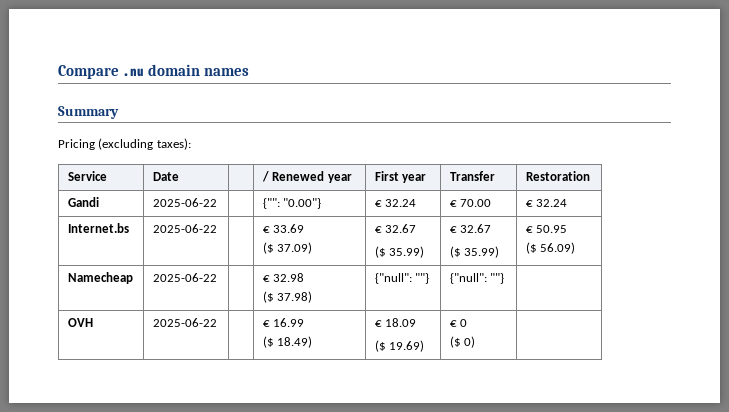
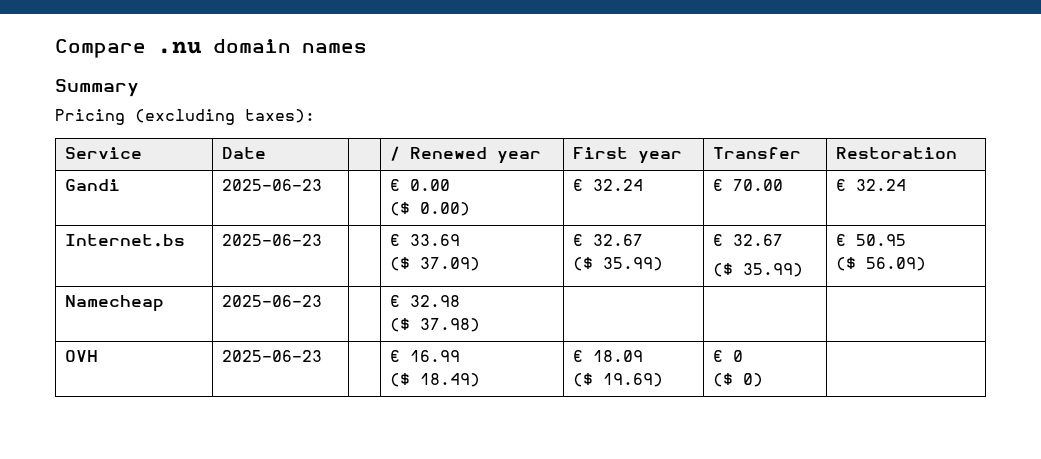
- Gandi | 2025-06-22 | | {"": "0.00"} | € 32.24 | € 70.00 | € 32.24
+ Gandi | 2025-06-23 | | € 0.00
+ ($ 0.00) | € 32.24 | € 70.00 | € 32.24
- Internet.bs | 2025-06-22 | | € 33.69
+ Internet.bs | 2025-06-23 | | € 33.69
- Namecheap | 2025-06-22 | | € 32.98
- ($ 37.98) | {"null": ""} | {"null": ""} |
+ Namecheap | 2025-06-23 | | € 32.98
+ ($ 37.98) | | |
- OVH | 2025-06-22 | | € 16.99
+ OVH | 2025-06-23 | | € 16.99

